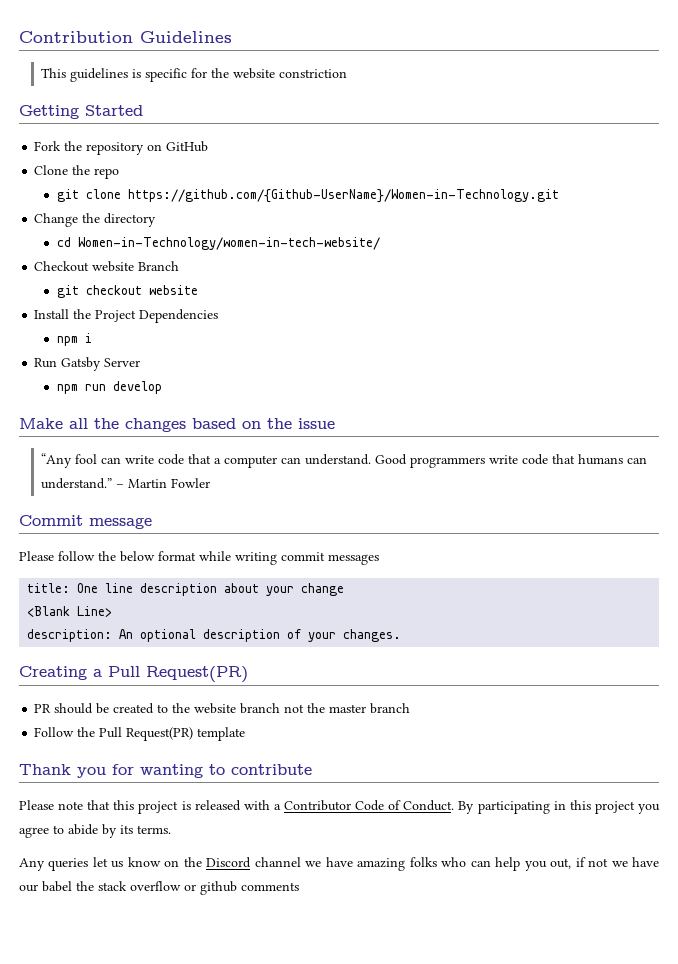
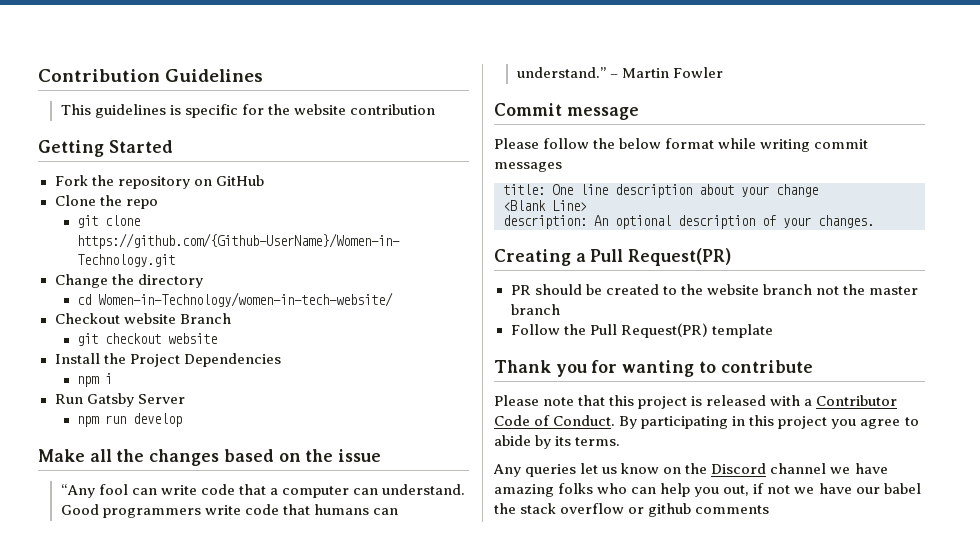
- This guidelines is specific for the website constriction
+ This guidelines is specific for the website contribution

